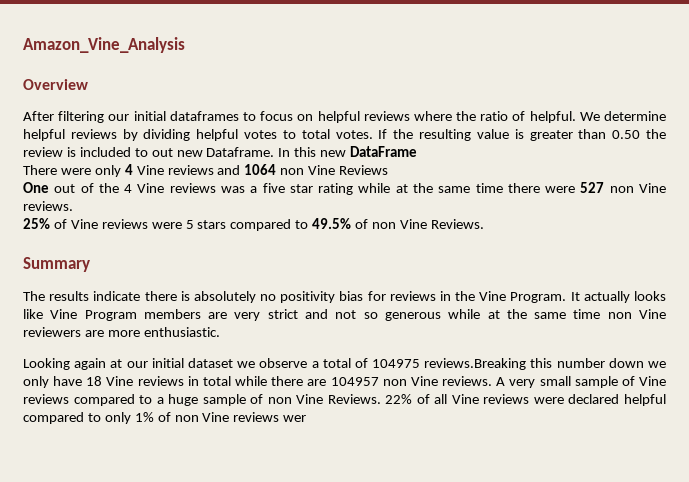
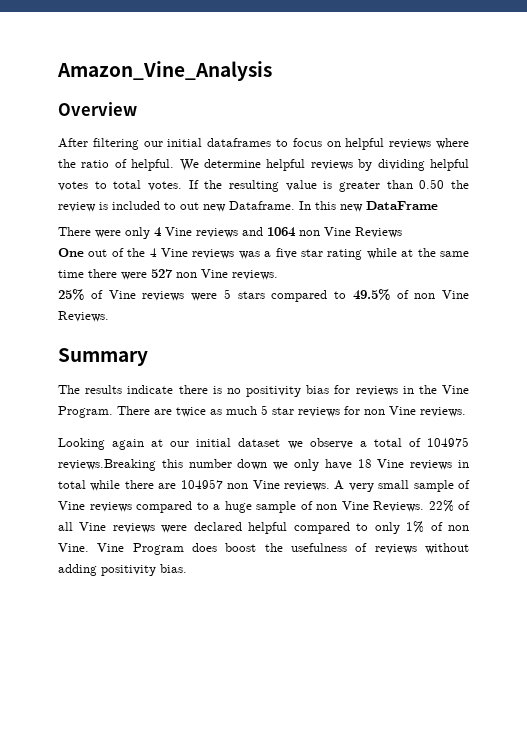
- The results indicate there is absolutely no positivity bias for reviews in the Vine Program.
+ The results indicate there is no positivity bias for reviews in the Vine Program.
- It actually looks like Vine Program members are very strict and not so generous while at the same time non Vine reviewers are more enthusiastic.
+ There are twice as much 5 star reviews for non Vine reviews.
- 22% of all Vine reviews were declared helpful compared to only 1% of non Vine reviews wer
+ 22% of all Vine reviews were declared helpful compared to only 1% of non Vine. Vine Program does boost the usefulness of reviews without adding positivity bias.

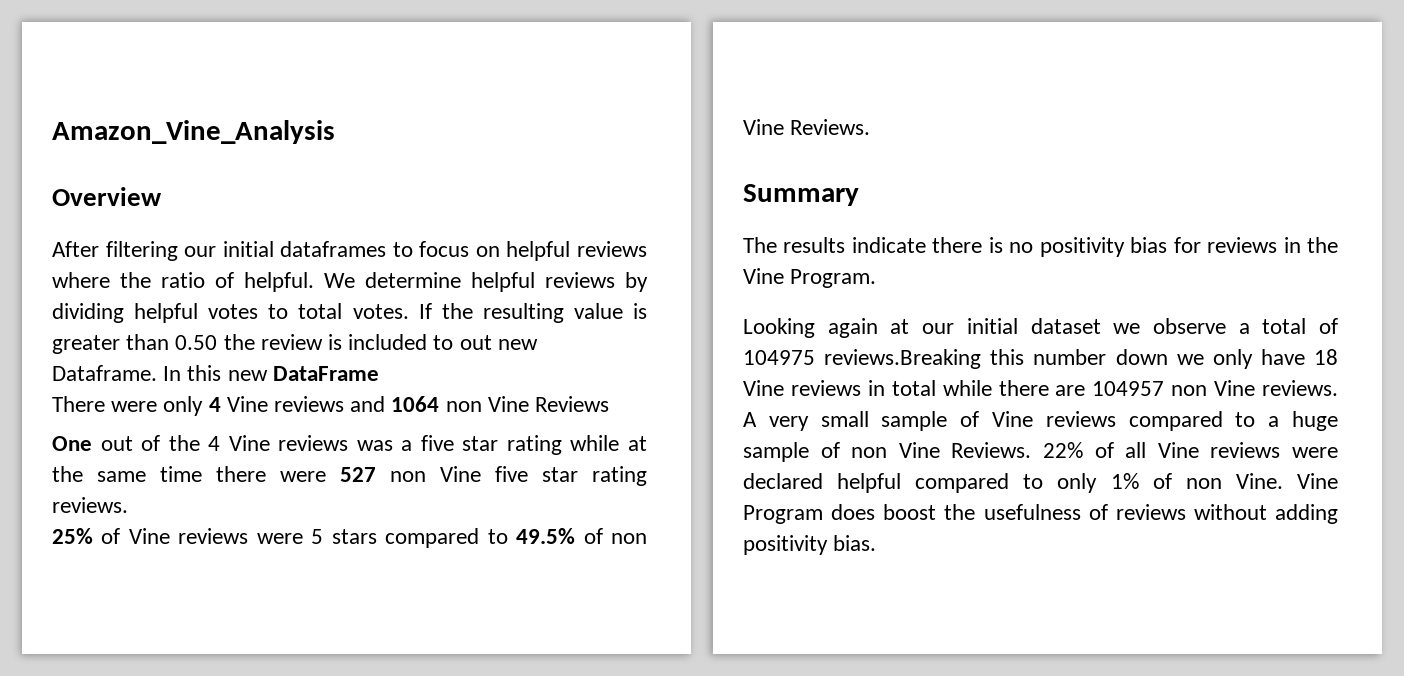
- One out of the 4 Vine reviews was a five star rating while at the same time there were 527 non Vine reviews.
+ One out of the 4 Vine reviews was a five star rating while at the same time there were 527 non Vine five star rating reviews.
- There are twice as much 5 star reviews for non Vine reviews.

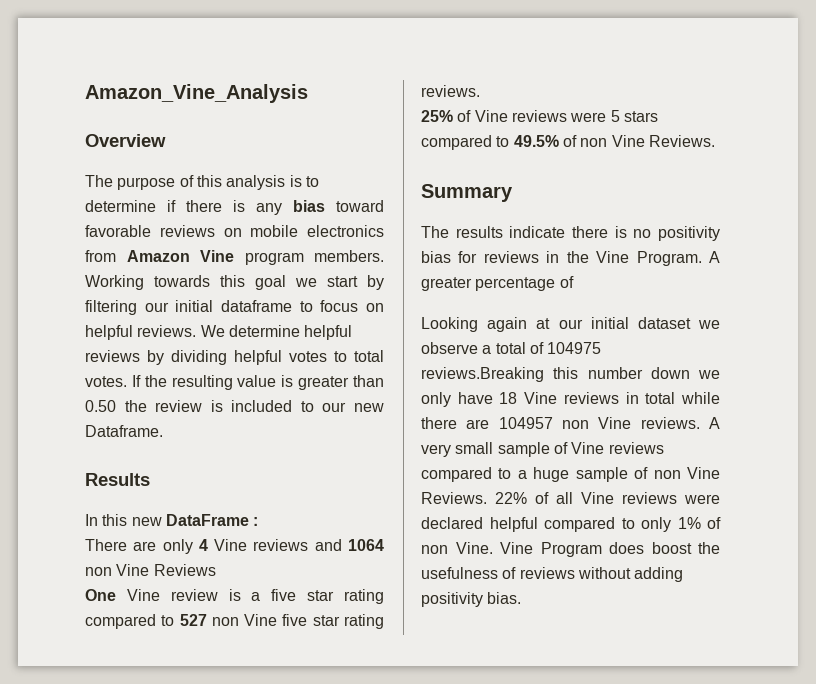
- After filtering our initial dataframes to focus on helpful reviews where the ratio of helpful.
+ The purpose of this analysis is to determine if there is any bias toward favorable reviews on mobile electronics from Amazon Vine program members. Working towards this goal we start by filtering our initial dataframe to focus on helpful reviews.
- If the resulting value is greater than 0.50 the review is included to out new Dataframe. In this new DataFrame
+ If the resulting value is greater than 0.50 the review is included to our new Dataframe.
+ Results
+ In this new DataFrame :
- There were only 4 Vine reviews and 1064 non Vine Reviews
+ There are only 4 Vine reviews and 1064 non Vine Reviews
- One out of the 4 Vine reviews was a five star rating while at the same time there were 527 non Vine five star rating reviews.
+ One Vine review is a five star rating compared to 527 non Vine five star rating reviews.
+ A greater percentage of

